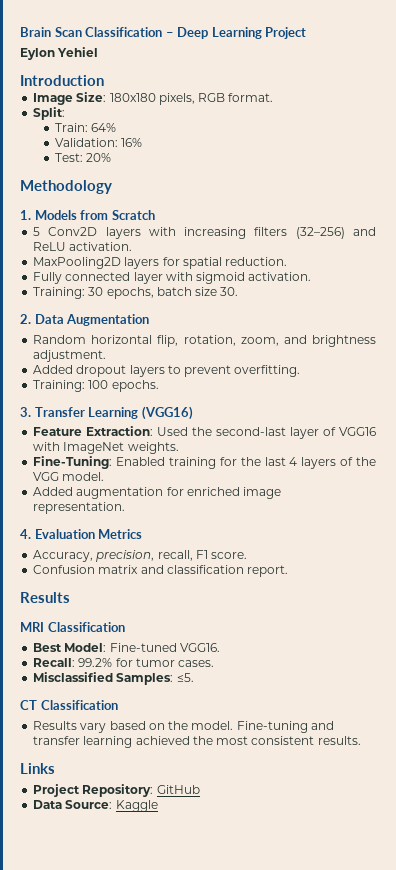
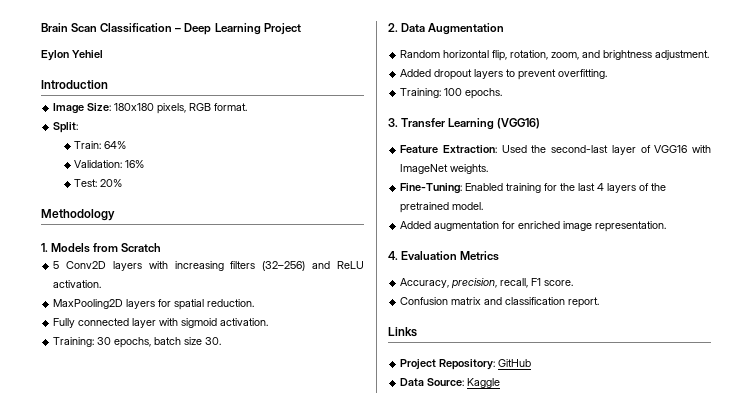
- Fine-Tuning: Enabled training for the last 4 layers of the VGG model.
+ Fine-Tuning: Enabled training for the last 4 layers of the pretrained model.
  Confusion matrix and classification report.
- Results
- MRI Classification
- Best Model: Fine-tuned VGG16.
- Recall: 99.2% for tumor cases.
- Misclassified Samples: ≤5.
- CT Classification
- Results vary based on the model. Fine-tuning and transfer learning achieved the most consistent results.

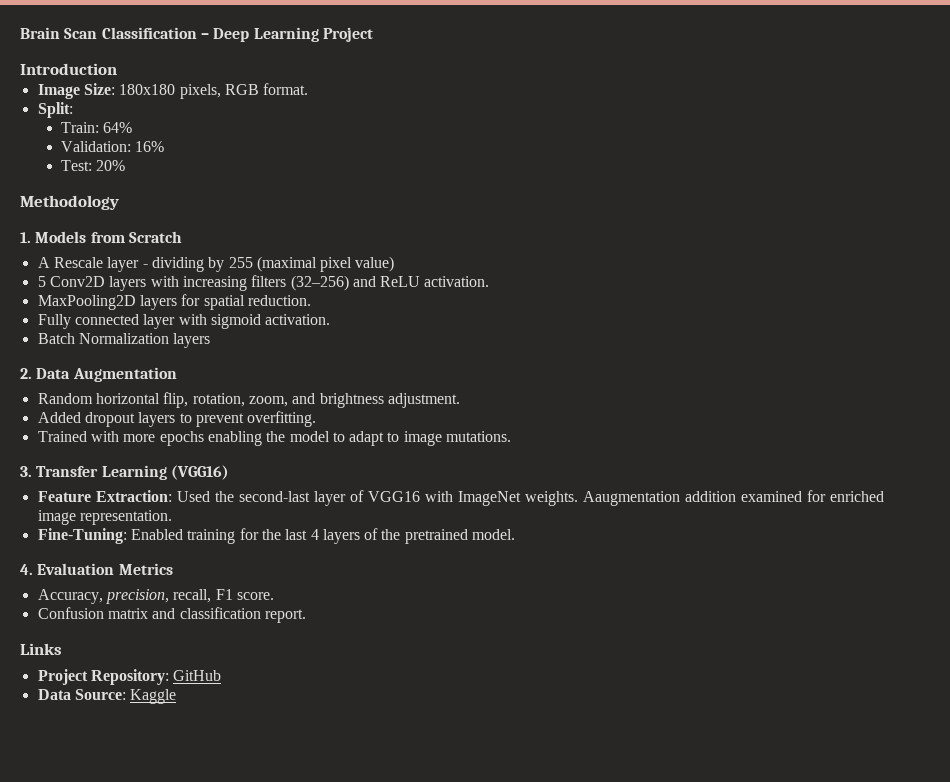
- Eylon Yehiel
+ A Rescale layer - dividing by 255 (maximal pixel value)
- Training: 30 epochs, batch size 30.
+ Batch Normalization layers
- Training: 100 epochs.
+ Trained with more epochs enabling the model to adapt to image mutations.
+ Aaugmentation addition examined for enriched image representation.
- Added augmentation for enriched image representation.

